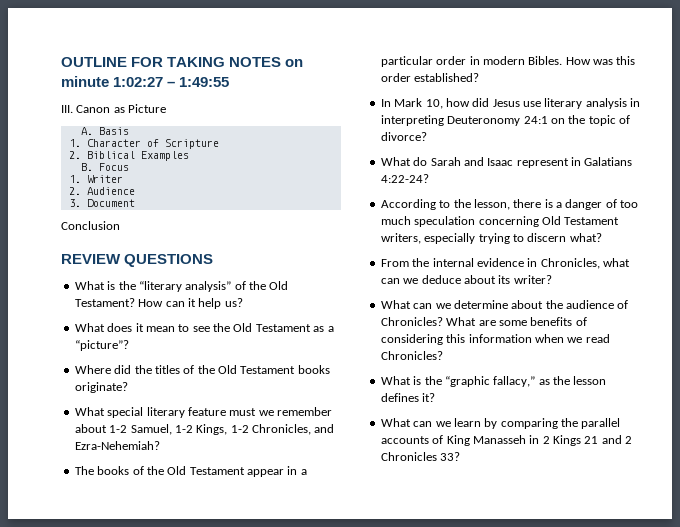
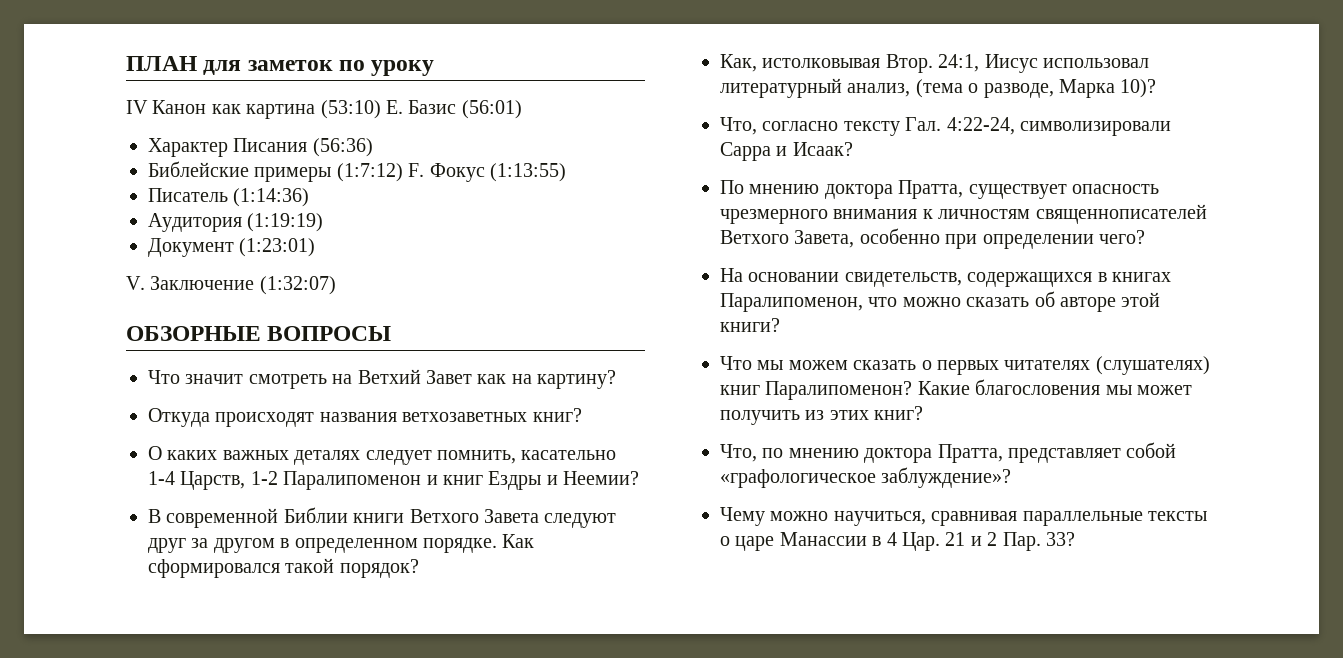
- OUTLINE FOR TAKING NOTES on minute 1:02:27 – 1:49:55
- III. Canon as Picture
- A. Basis
- 1. Character of Scripture
- 2. Biblical Examples
- B. Focus
- 1. Writer
- 2. Audience
- 3. Document
- Conclusion
- REVIEW QUESTIONS
- What is the “literary analysis” of the Old Testament? How can it help us?
- What does it mean to see the Old Testament as a “picture”?
- Where did the titles of the Old Testament books originate?
- What special literary feature must we remember about 1-2 Samuel, 1-2 Kings, 1-2 Chronicles, and Ezra-Nehemiah?
- The books of the Old Testament appear in a particular order in modern Bibles. How was this order established?
- In Mark 10, how did Jesus use literary analysis in interpreting Deuteronomy 24:1 on the topic of divorce?
- What do Sarah and Isaac represent in Galatians 4:22-24?
- According to the lesson, there is a danger of too much speculation concerning Old Testament writers, especially trying to discern what?
- From the internal evidence in Chronicles, what can we deduce about its writer?
- What can we determine about the audience of Chronicles? What are some benefits of considering this information when we read Chronicles?
- What is the “graphic fallacy,” as the lesson defines it?
- What can we learn by comparing the parallel accounts of King Manasseh in 2 Kings 21 and 2 Chronicles 33?
+ ПЛАН для заметок по уроку
+ IV Канон как картина (53:10) E. Базис (56:01)
+ Характер Писания (56:36)
+ Библейские примеры (1:7:12) F. Фокус (1:13:55)
+ Писатель (1:14:36)
+ Аудитория (1:19:19)
+ Документ (1:23:01)
+ V. Заключение (1:32:07)
+ ОБЗОРНЫЕ ВОПРОСЫ
+ Что значит смотреть на Ветхий Завет как на картину?
+ Откуда происходят названия ветхозаветных книг?
+ О каких важных деталях следует помнить, касательно 1-4 Царств, 1-2 Паралипоменон и книг Ездры и Неемии?
+ В современной Библии книги Ветхого Завета следуют друг за другом в определенном порядке. Как сформировался такой порядок?
+ Как, истолковывая Втор. 24:1, Иисус использовал литературный анализ, (тема о разводе, Марка 10)?
+ Что, согласно тексту Гал. 4:22-24, символизировали Сарра и Исаак?
+ По мнению доктора Пратта, существует опасность чрезмерного внимания к личностям священнописателей Ветхого Завета, особенно при определении чего?
+ На основании свидетельств, содержащихся в книгах Паралипоменон, что можно сказать об авторе этой книги?
+ Что мы можем сказать о первых читателях (слушателях) книг Паралипоменон? Какие благословения мы может получить из этих книг?
+ Что, по мнению доктора Пратта, представляет собой «графологическое заблуждение»?
+ Чему можно научиться, сравнивая параллельные тексты о царе Манассии в 4 Цар. 21 и 2 Пар. 33?

